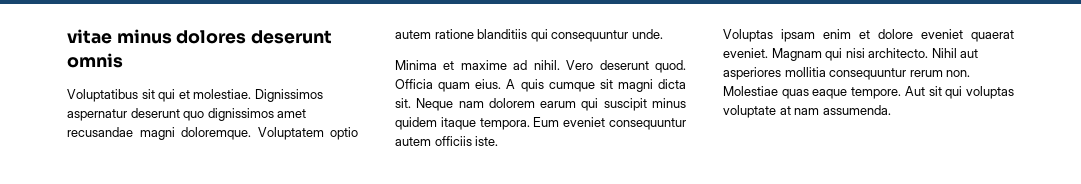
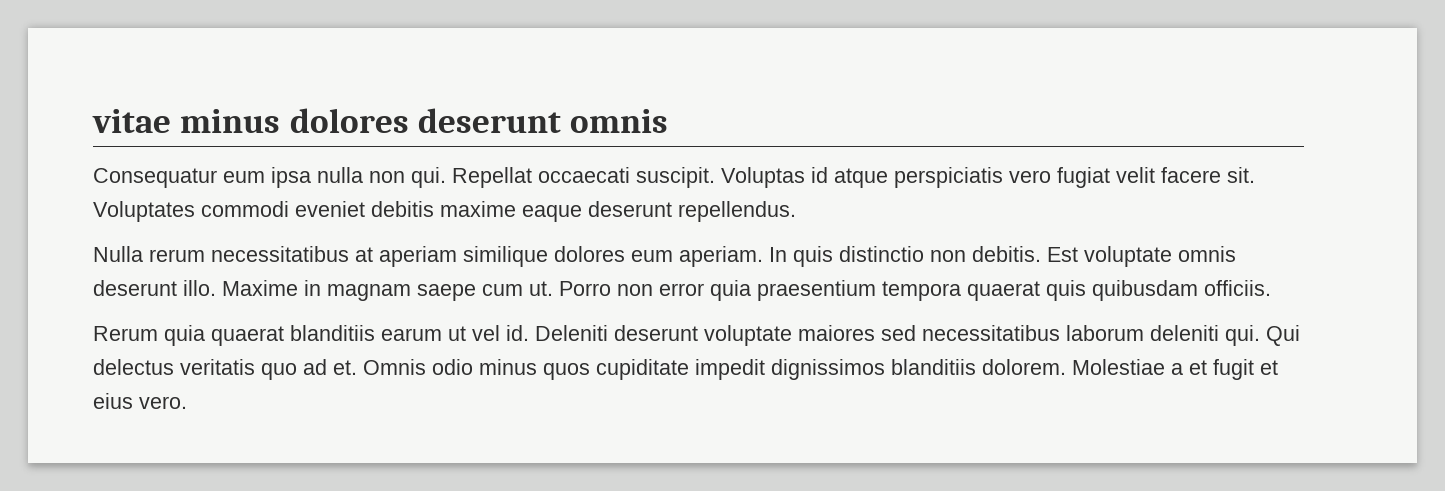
- Voluptatibus sit qui et molestiae. Dignissimos aspernatur deserunt quo dignissimos amet recusandae magni doloremque. Voluptatem optio autem ratione blanditiis qui consequuntur unde.
- Minima et maxime ad nihil. Vero deserunt quod. Officia quam eius. A quis cumque sit magni dicta sit. Neque nam dolorem earum qui suscipit minus quidem itaque tempora. Eum eveniet consequuntur autem officiis iste.
- Voluptas ipsam enim et dolore eveniet quaerat eveniet. Magnam qui nisi architecto. Nihil aut asperiores mollitia consequuntur rerum non. Molestiae quas eaque tempore. Aut sit qui voluptas voluptate at nam assumenda.
+ Consequatur eum ipsa nulla non qui. Repellat occaecati suscipit. Voluptas id atque perspiciatis vero fugiat velit facere sit. Voluptates commodi eveniet debitis maxime eaque deserunt repellendus.
+ Nulla rerum necessitatibus at aperiam similique dolores eum aperiam. In quis distinctio non debitis. Est voluptate omnis deserunt illo. Maxime in magnam saepe cum ut. Porro non error quia praesentium tempora quaerat quis quibusdam officiis.
+ Rerum quia quaerat blanditiis earum ut vel id. Deleniti deserunt voluptate maiores sed necessitatibus laborum deleniti qui. Qui delectus veritatis quo ad et. Omnis odio minus quos cupiditate impedit dignissimos blanditiis dolorem. Molestiae a et fugit et eius vero.

